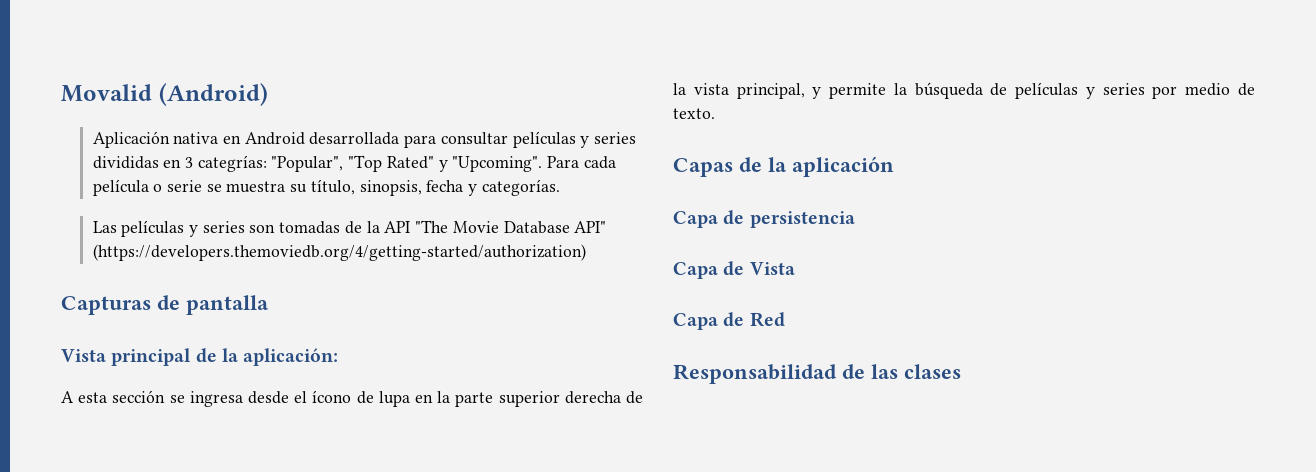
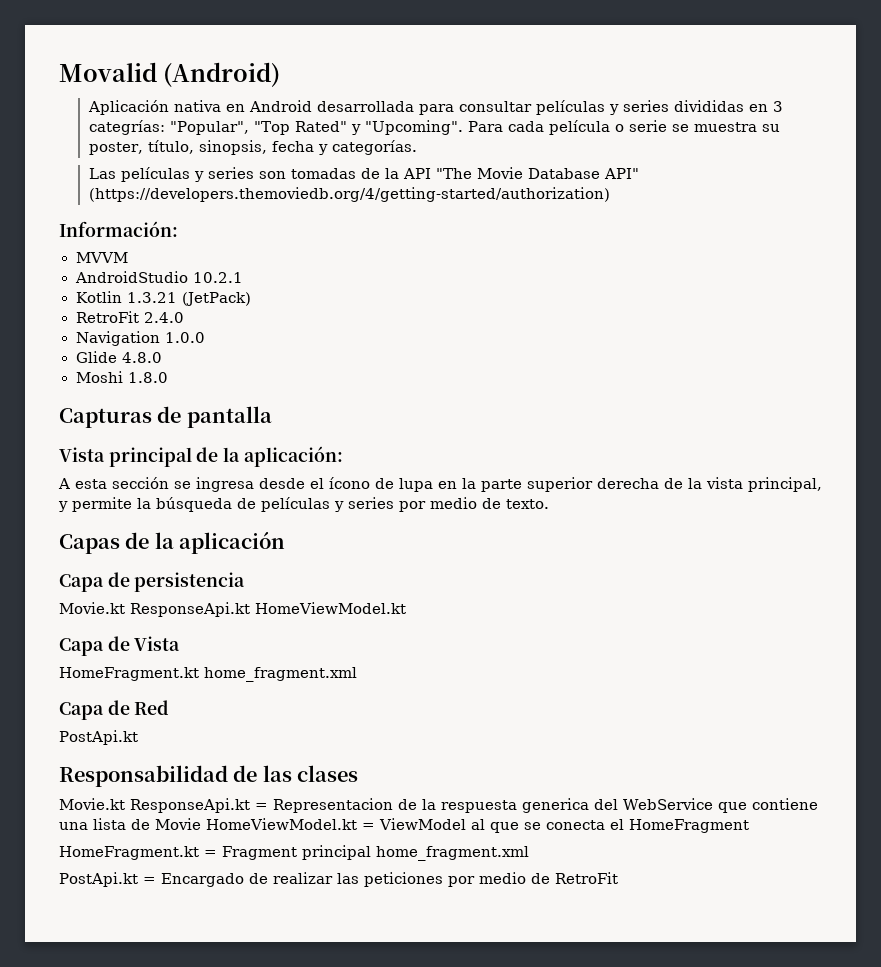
- Para cada película o serie se muestra su título, sinopsis, fecha y categorías.
+ Para cada película o serie se muestra su poster, título, sinopsis, fecha y categorías.
+ Información:
+ MVVM
+ AndroidStudio 10.2.1
+ Kotlin 1.3.21 (JetPack)
+ RetroFit 2.4.0
+ Navigation 1.0.0
+ Glide 4.8.0
+ Moshi 1.8.0
+ Movie.kt ResponseApi.kt HomeViewModel.kt
+ HomeFragment.kt home_fragment.xml
  Capa de Red
+ PostApi.kt
+ Movie.kt ResponseApi.kt = Representacion de la respuesta generica del WebService que contiene una lista de Movie HomeViewModel.kt = ViewModel al que se conecta el HomeFragment
+ HomeFragment.kt = Fragment principal home_fragment.xml
+ PostApi.kt = Encargado de realizar las peticiones por medio de RetroFit

